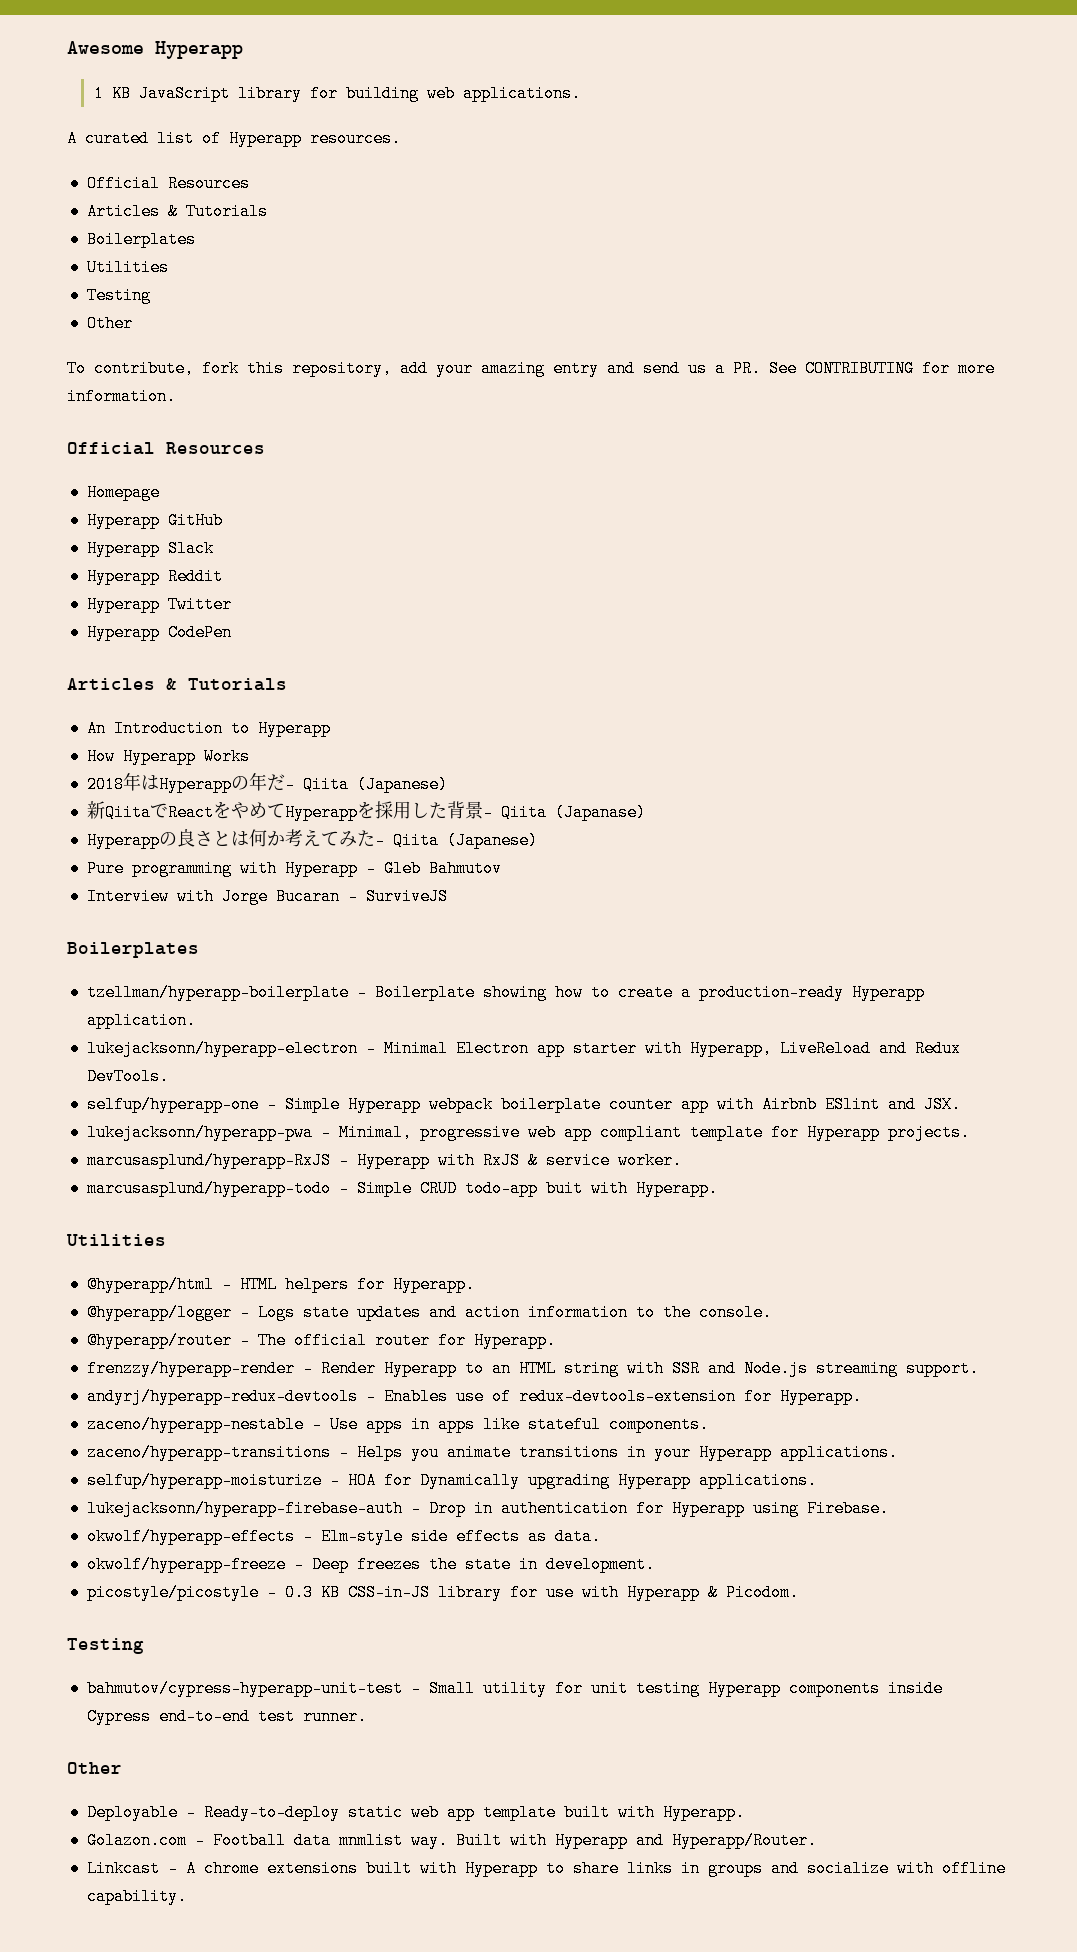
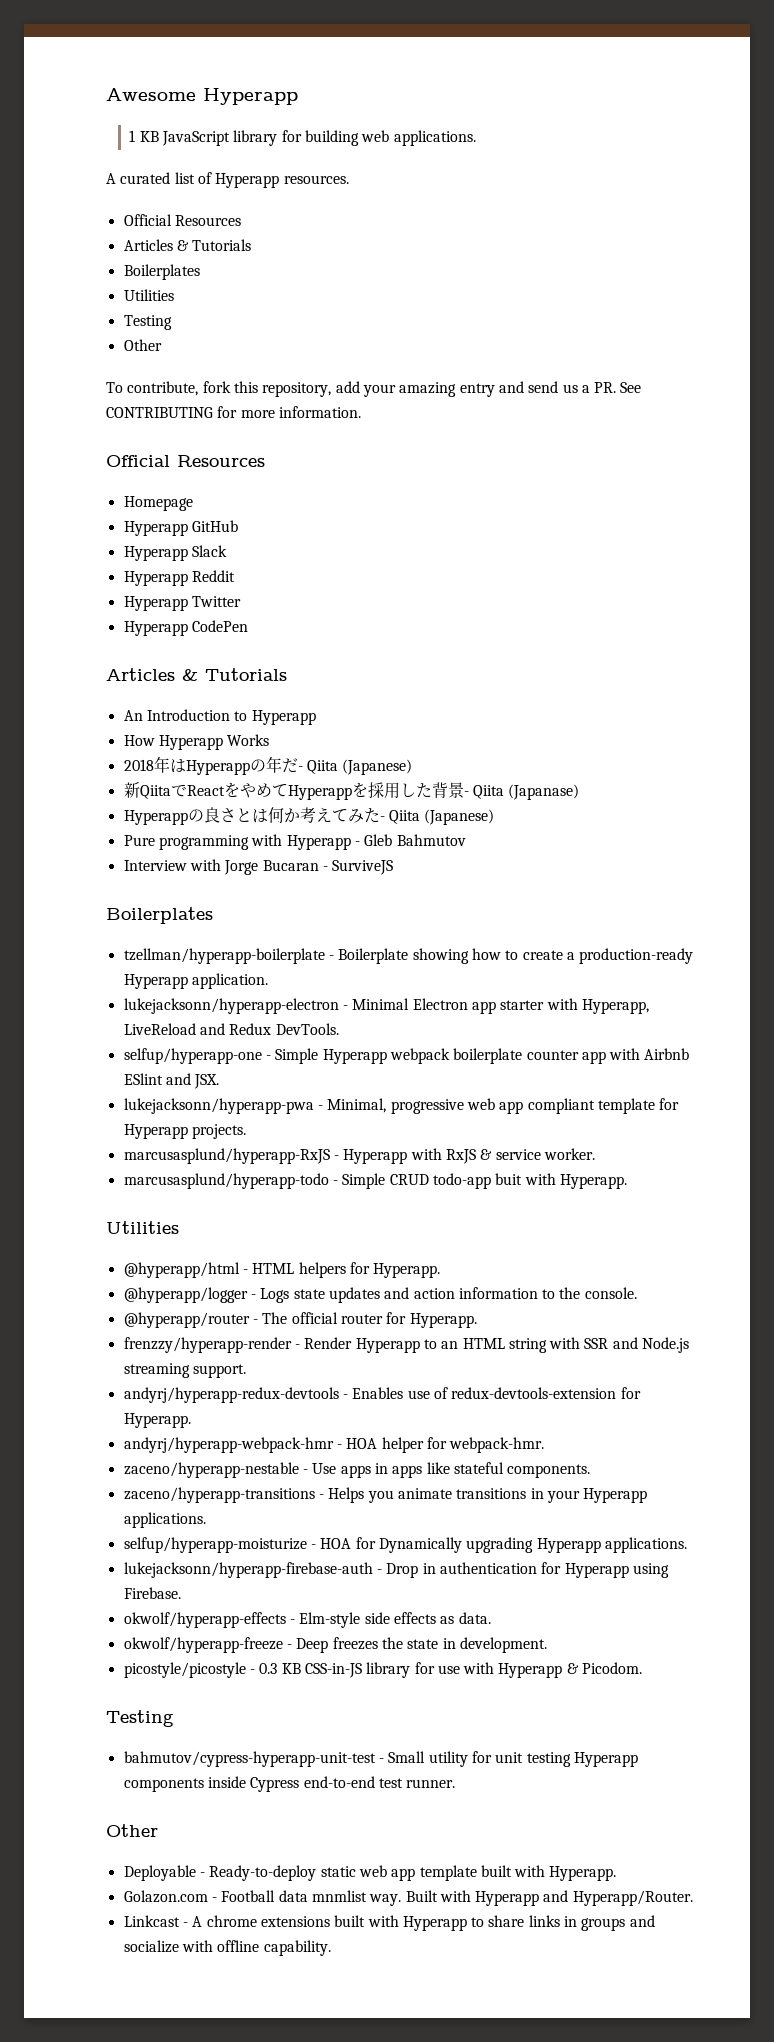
+ andyrj/hyperapp-webpack-hmr - HOA helper for webpack-hmr.

